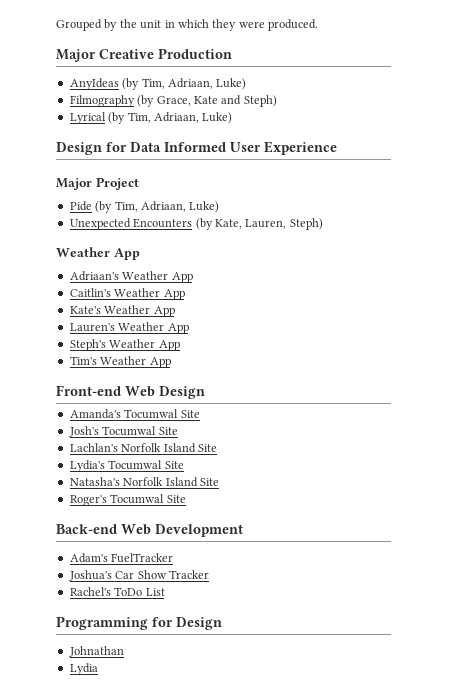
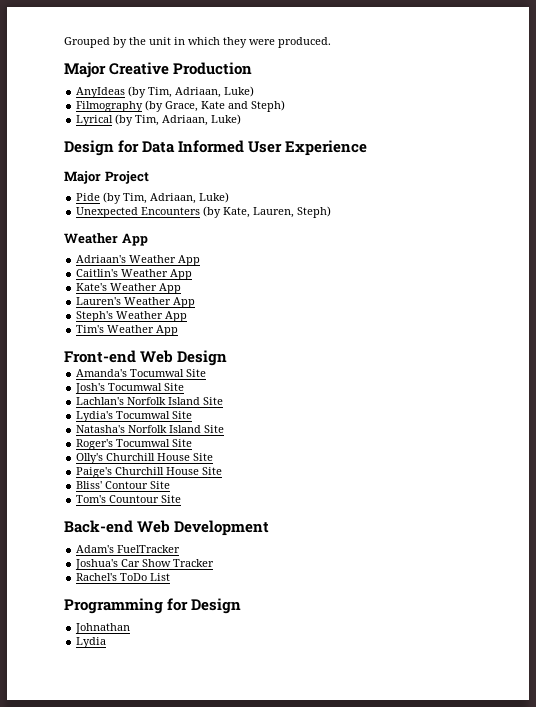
+ Olly's Churchill House Site
+ Paige's Churchill House Site
+ Bliss' Contour Site
+ Tom's Countour Site

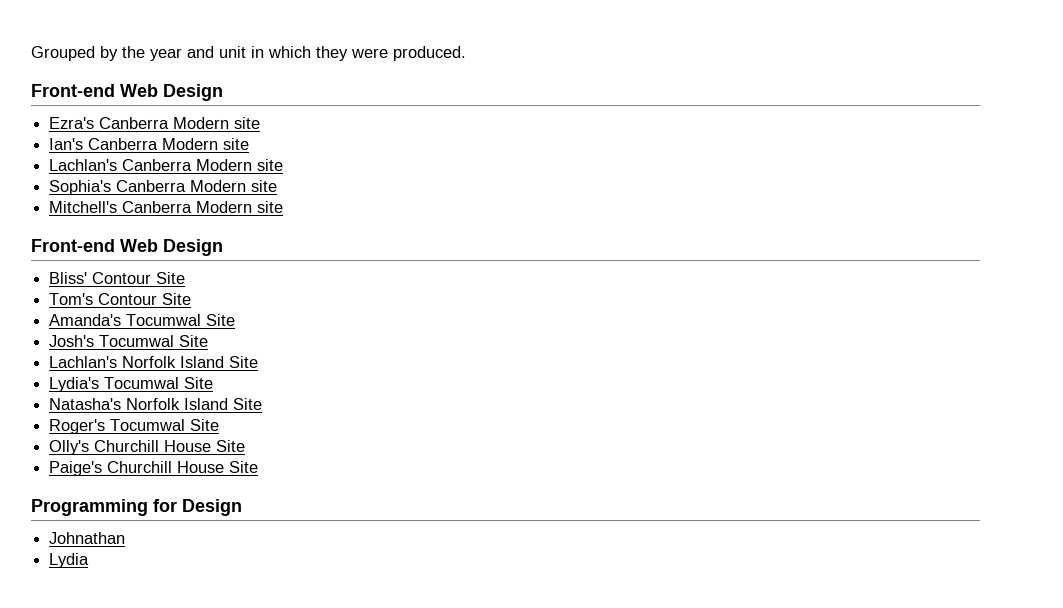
- Grouped by the unit in which they were produced.
- Major Creative Production
- AnyIdeas (by Tim, Adriaan, Luke)
- Filmography (by Grace, Kate and Steph)
- Lyrical (by Tim, Adriaan, Luke)
- Design for Data Informed User Experience
- Major Project
- Pide (by Tim, Adriaan, Luke)
- Unexpected Encounters (by Kate, Lauren, Steph)
- Weather App
- Adriaan's Weather App
- Caitlin's Weather App
- Kate's Weather App
- Lauren's Weather App
- Steph's Weather App
- Tim's Weather App
+ Grouped by the year and unit in which they were produced.
  Front-end Web Design
+ Ezra's Canberra Modern site
+ Ian's Canberra Modern site
+ Lachlan's Canberra Modern site
+ Sophia's Canberra Modern site
+ Mitchell's Canberra Modern site
+ Front-end Web Design
+ Bliss' Contour Site
+ Tom's Contour Site
- Bliss' Contour Site
- Tom's Countour Site
- Back-end Web Development
- Adam's FuelTracker
- Joshua's Car Show Tracker
- Rachel's ToDo List

